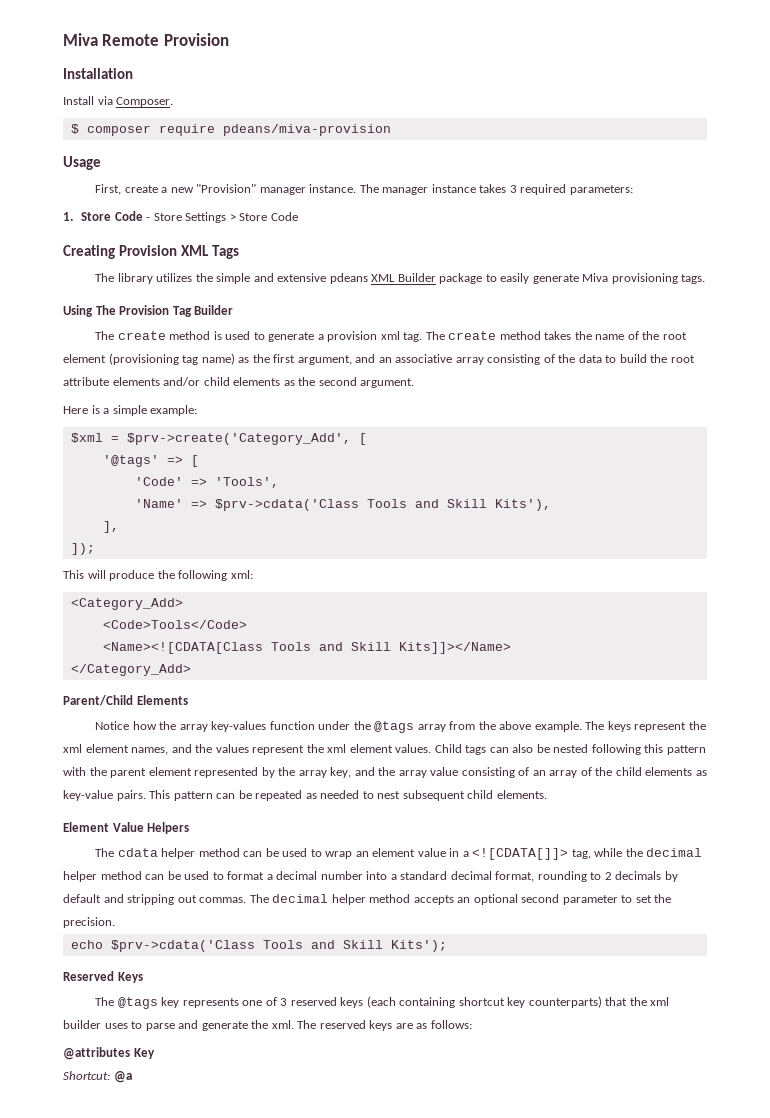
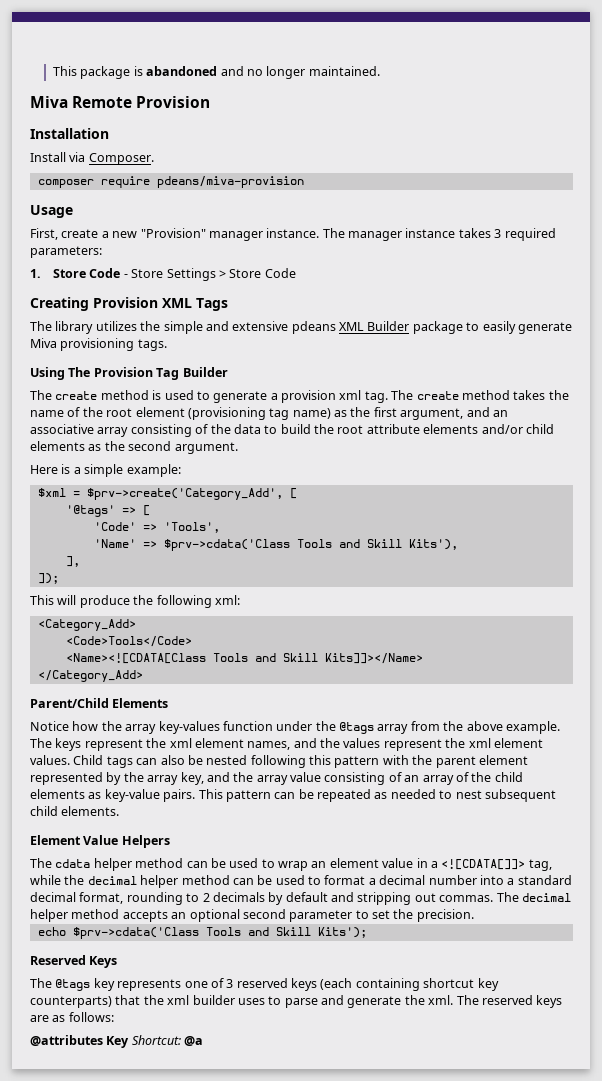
+ This package is abandoned and no longer maintained.
- $ composer require pdeans/miva-provision
+ composer require pdeans/miva-provision
- @attributes Key
- Shortcut: @a
+ @attributes Key Shortcut: @a

